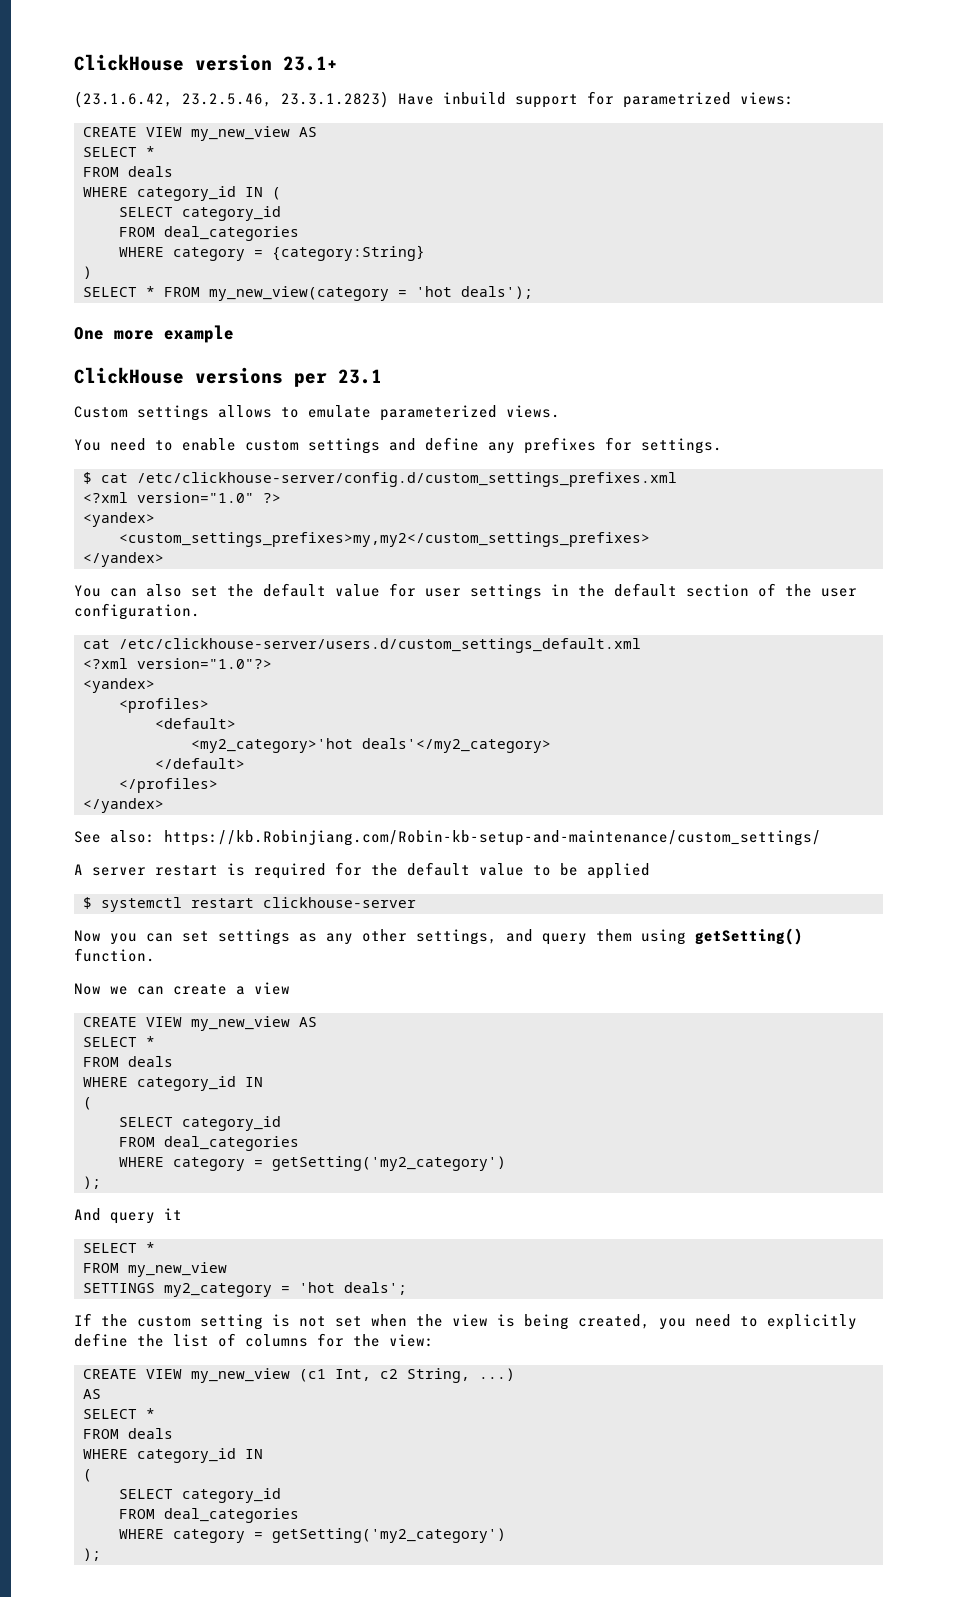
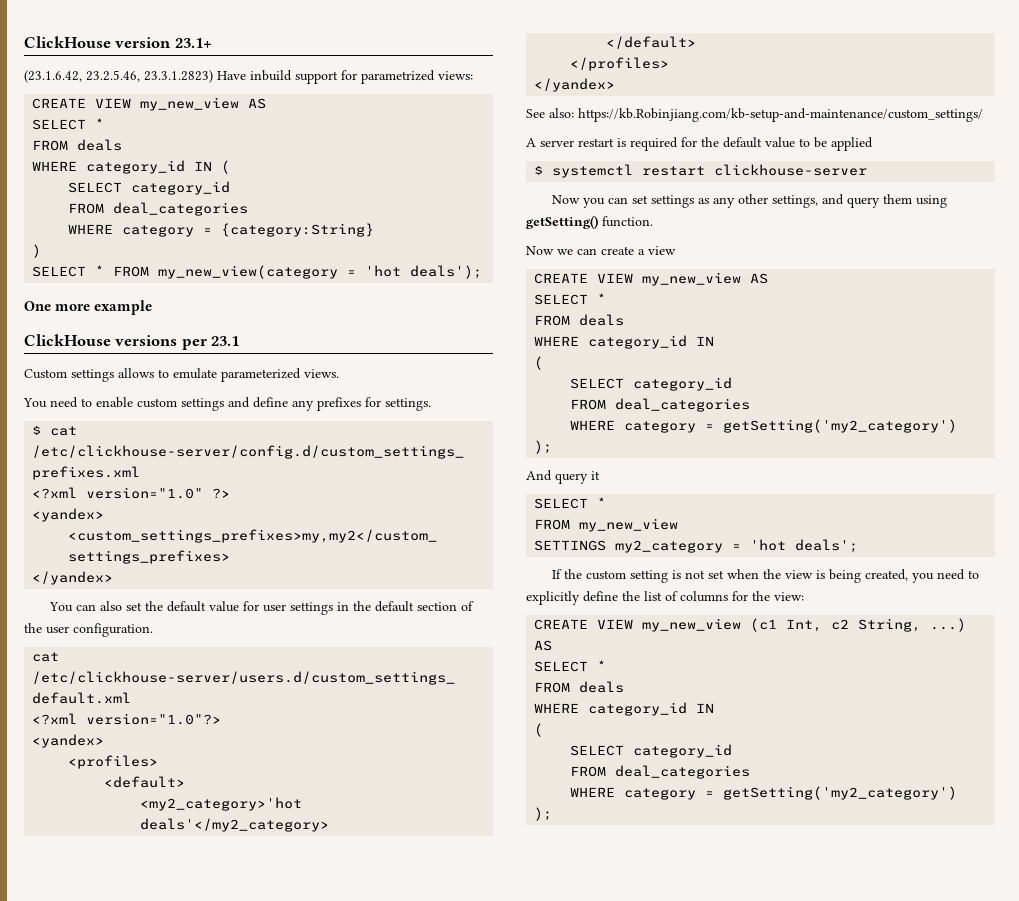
- See also: https://kb.Robinjiang.com/Robin-kb-setup-and-maintenance/custom_settings/
+ See also: https://kb.Robinjiang.com/kb-setup-and-maintenance/custom_settings/

